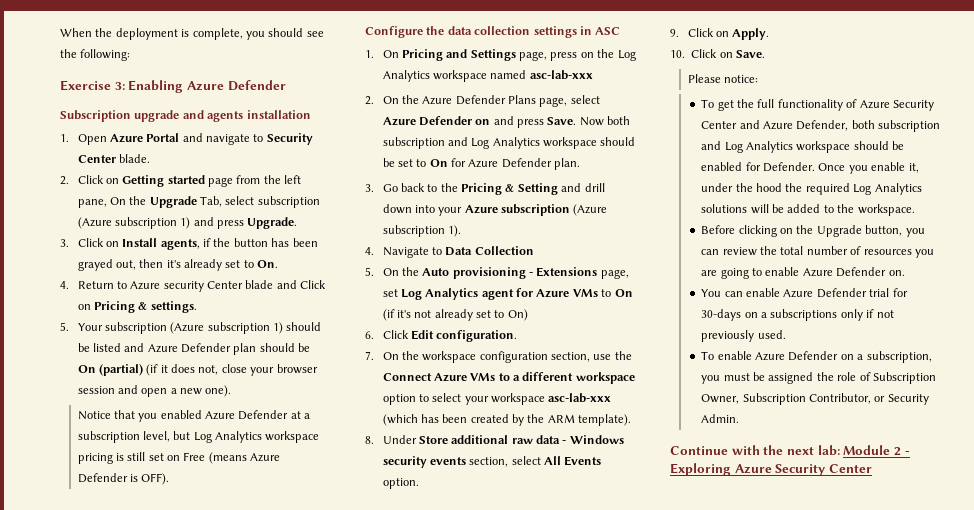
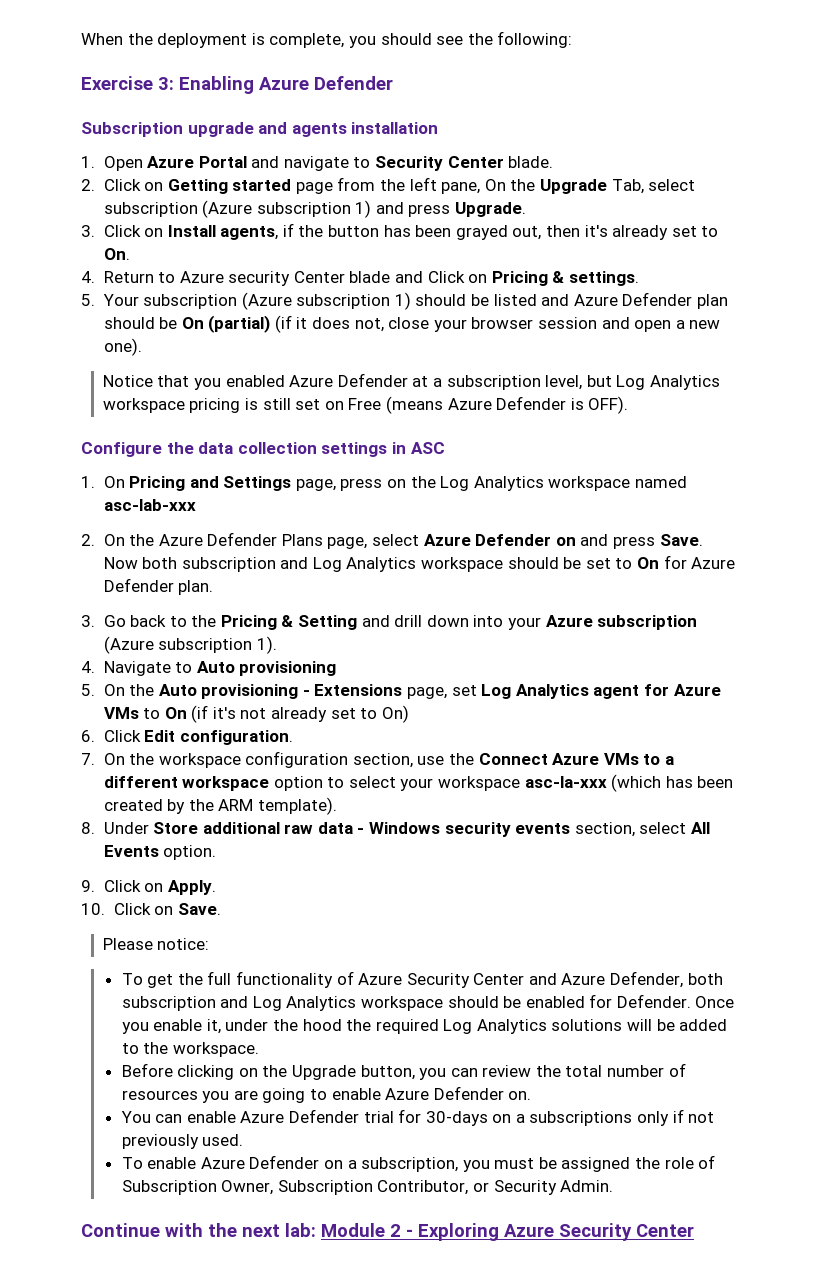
- 4. Navigate to Data Collection
+ 4. Navigate to Auto provisioning
- 7. On the workspace configuration section, use the Connect Azure VMs to a different workspace option to select your workspace asc-lab-xxx (which has been created by the ARM template).
+ 7. On the workspace configuration section, use the Connect Azure VMs to a different workspace option to select your workspace asc-la-xxx (which has been created by the ARM template).

